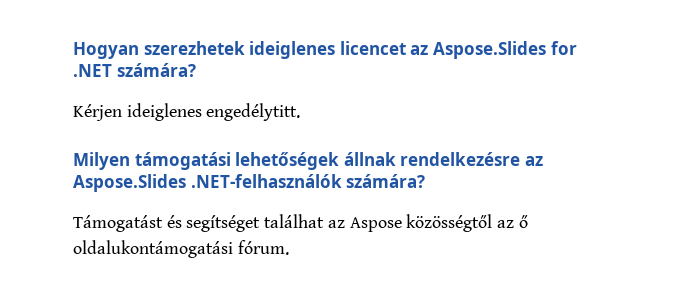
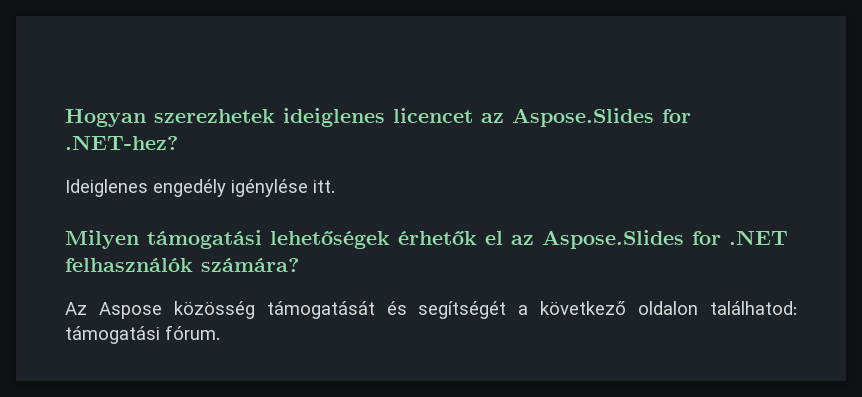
- Hogyan szerezhetek ideiglenes licencet az Aspose.Slides for .NET számára?
- Kérjen ideiglenes engedélytitt.
- Milyen támogatási lehetőségek állnak rendelkezésre az Aspose.Slides .NET-felhasználók számára?
- Támogatást és segítséget találhat az Aspose közösségtől az ő oldalukontámogatási fórum.
+ Hogyan szerezhetek ideiglenes licencet az Aspose.Slides for .NET-hez?
+ Ideiglenes engedély igénylése itt.
+ Milyen támogatási lehetőségek érhetők el az Aspose.Slides for .NET felhasználók számára?
+ Az Aspose közösség támogatását és segítségét a következő oldalon találhatod: támogatási fórum.

